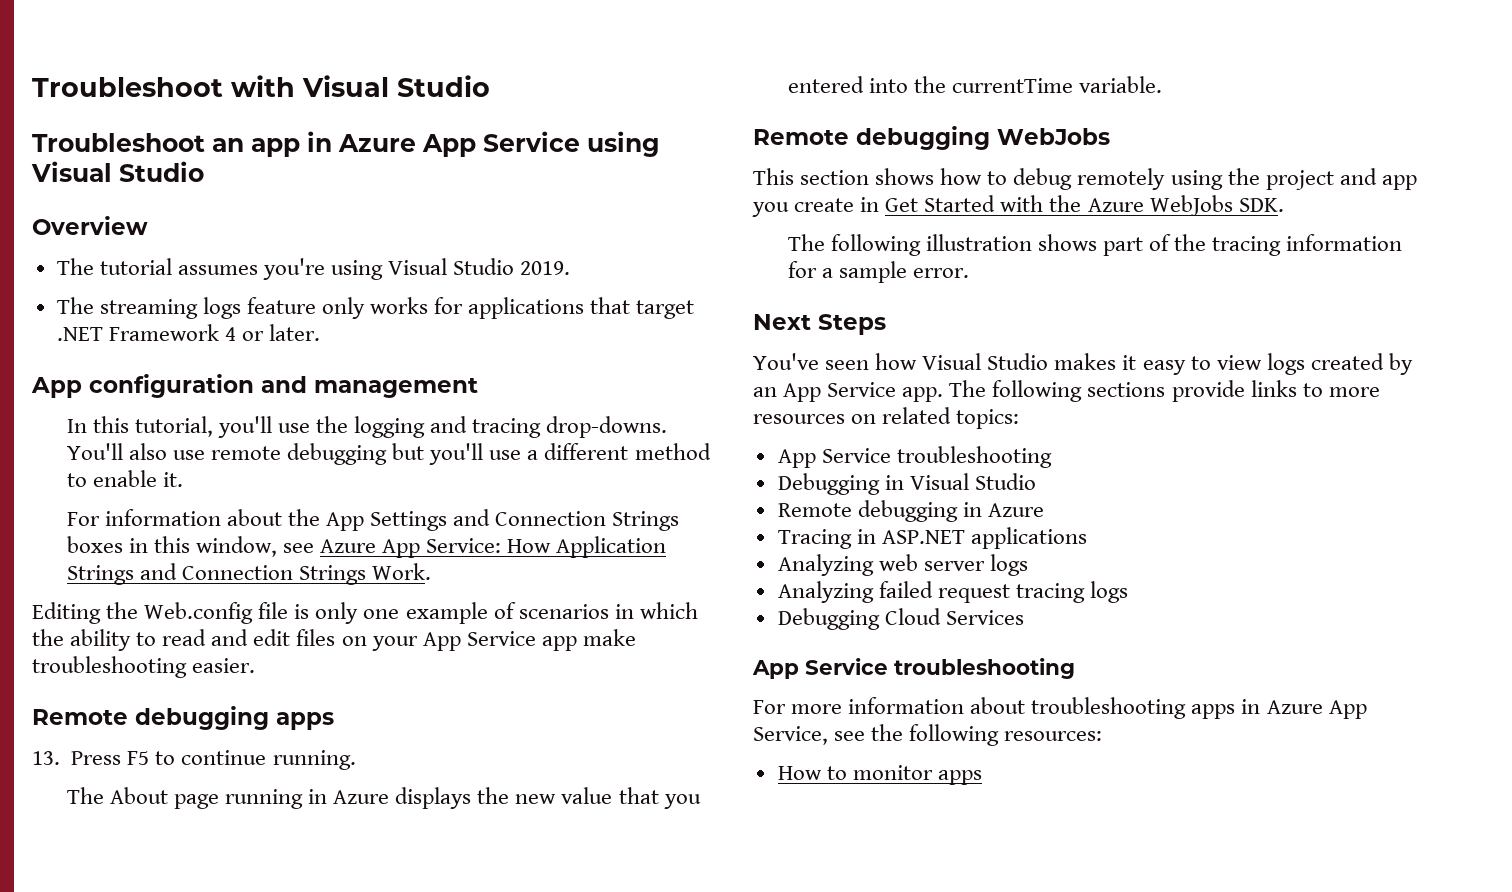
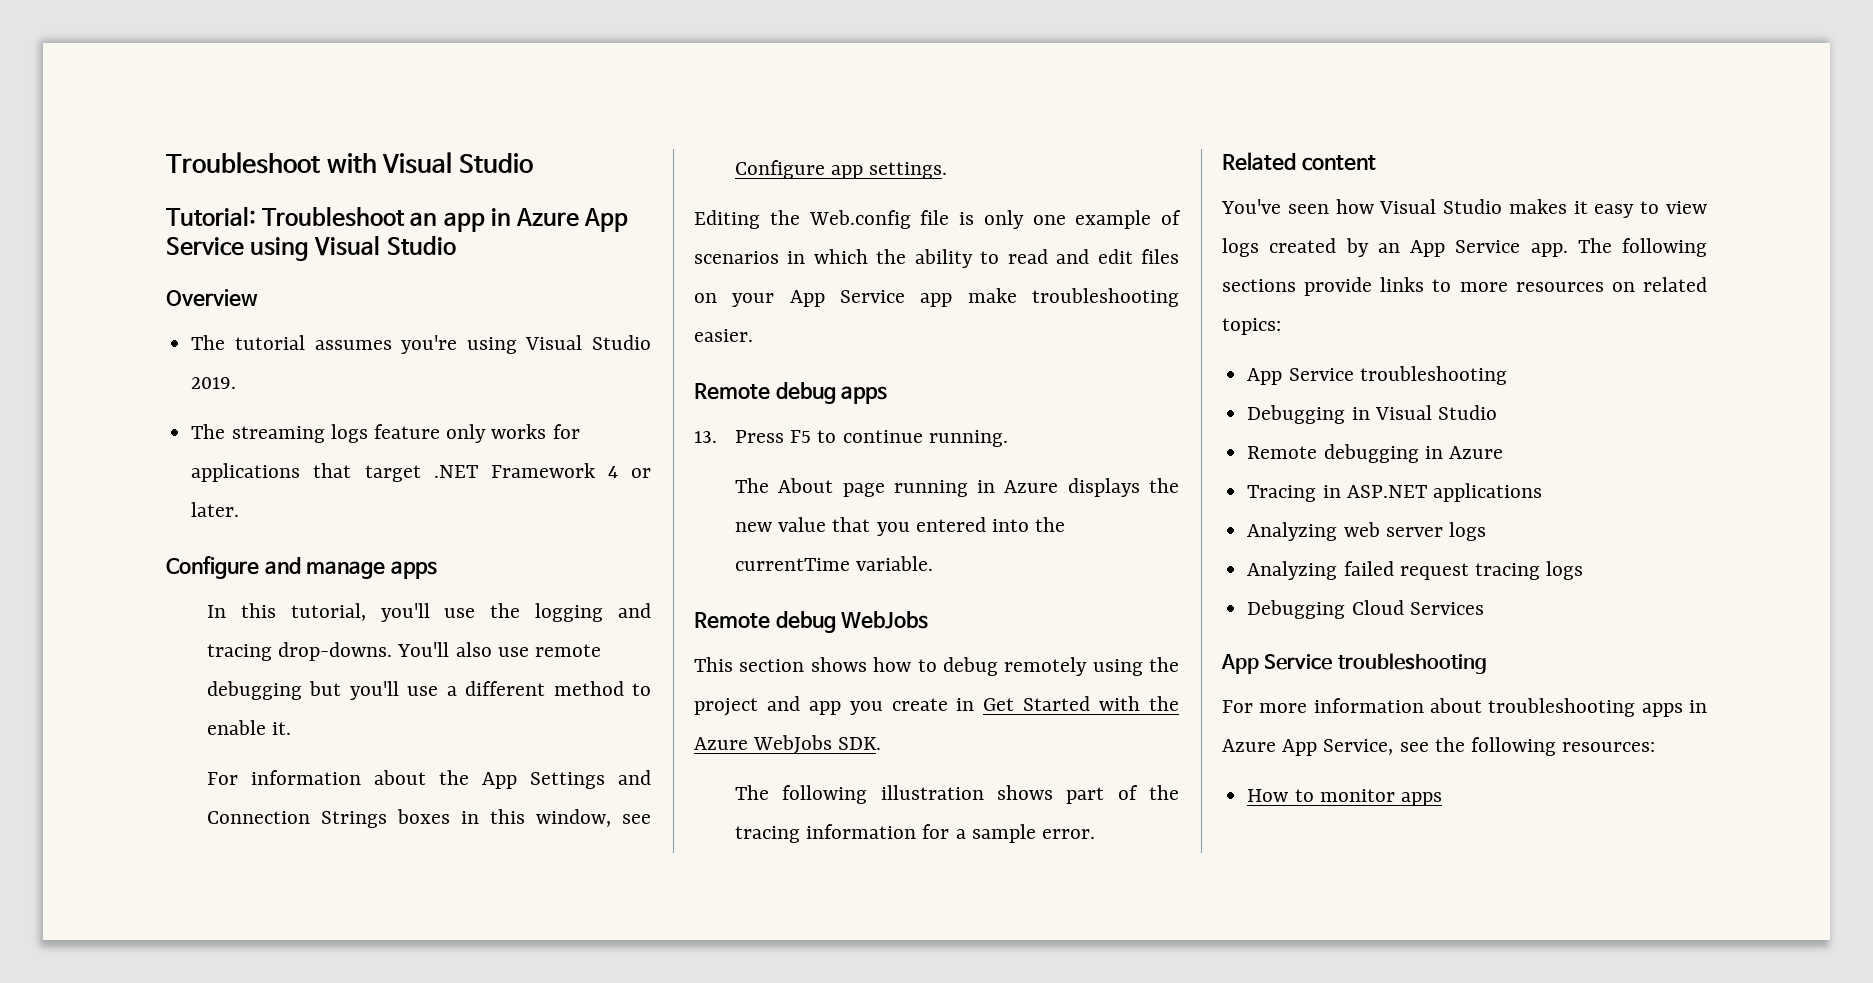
- Troubleshoot an app in Azure App Service using Visual Studio
+ Tutorial: Troubleshoot an app in Azure App Service using Visual Studio
- App configuration and management
+ Configure and manage apps
- For information about the App Settings and Connection Strings boxes in this window, see Azure App Service: How Application Strings and Connection Strings Work.
+ For information about the App Settings and Connection Strings boxes in this window, see Configure app settings.
- Remote debugging apps
+ Remote debug apps
- Remote debugging WebJobs
+ Remote debug WebJobs
- Next Steps
+ Related content

